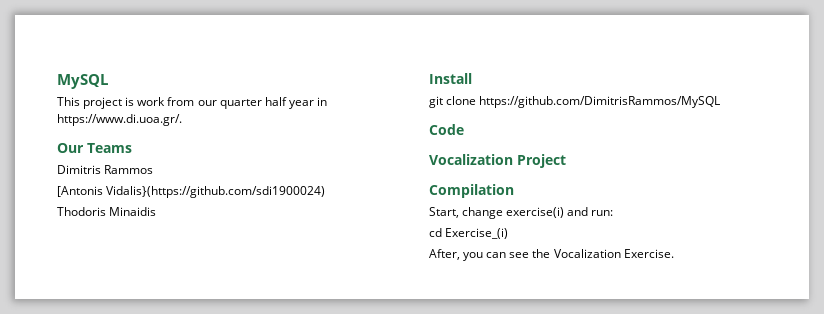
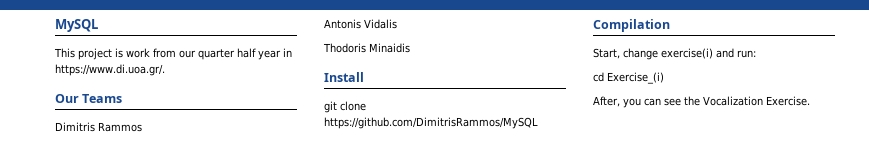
- [Antonis Vidalis}(https://github.com/sdi1900024)
+ Antonis Vidalis
- Code
- Vocalization Project

